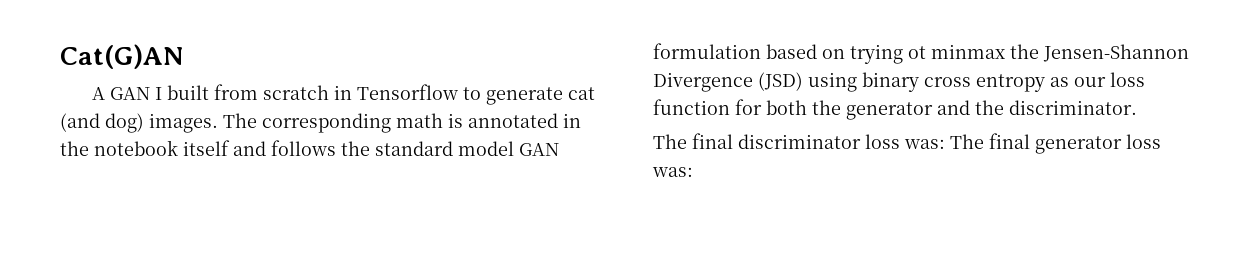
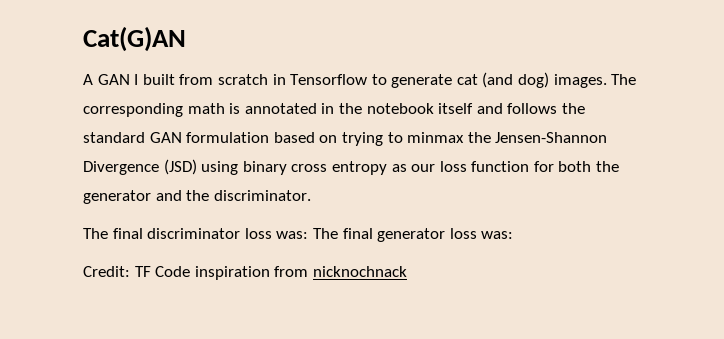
- The corresponding math is annotated in the notebook itself and follows the standard model GAN formulation based on trying ot minmax the Jensen-Shannon Divergence (JSD) using binary cross entropy as our loss function for both the generator and the discriminator.
+ The corresponding math is annotated in the notebook itself and follows the standard GAN formulation based on trying to minmax the Jensen-Shannon Divergence (JSD) using binary cross entropy as our loss function for both the generator and the discriminator.
+ Credit: TF Code inspiration from nicknochnack

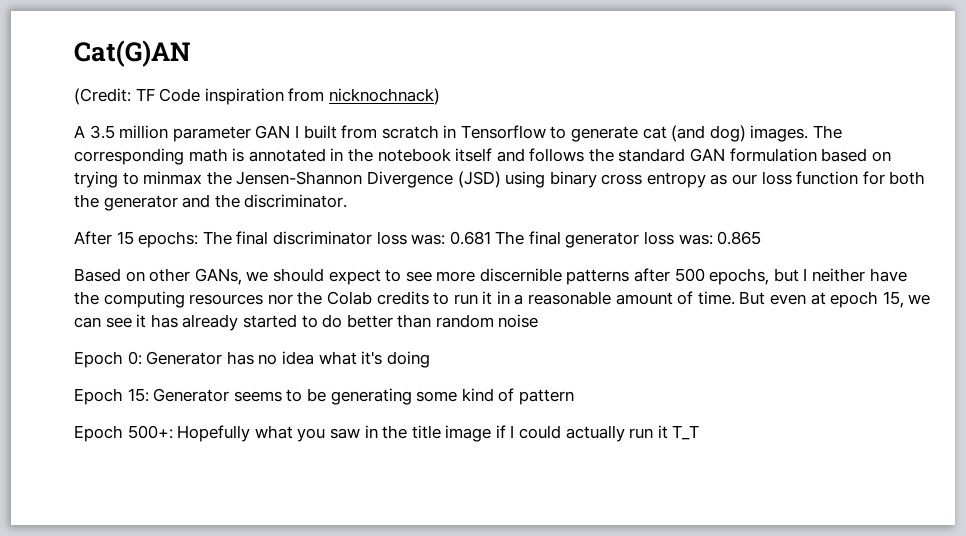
- A GAN I built from scratch in Tensorflow to generate cat (and dog) images.
+ (Credit: TF Code inspiration from nicknochnack)
+ A 3.5 million parameter GAN I built from scratch in Tensorflow to generate cat (and dog) images.
- The final discriminator loss was: The final generator loss was:
- Credit: TF Code inspiration from nicknochnack
+ After 15 epochs: The final discriminator loss was: 0.681 The final generator loss was: 0.865
+ Based on other GANs, we should expect to see more discernible patterns after 500 epochs, but I neither have the computing resources nor the Colab credits to run it in a reasonable amount of time. But even at epoch 15, we can see it has already started to do better than random noise
+ Epoch 0: Generator has no idea what it's doing
+ Epoch 15: Generator seems to be generating some kind of pattern
+ Epoch 500+: Hopefully what you saw in the title image if I could actually run it T_T

